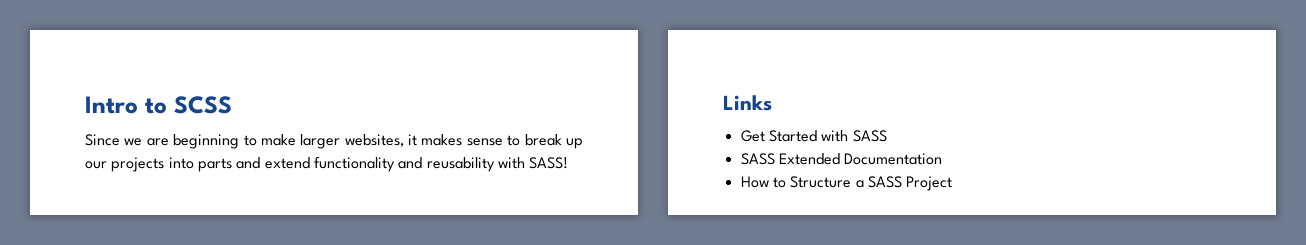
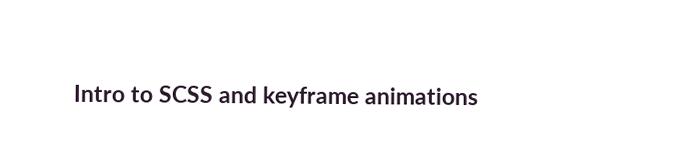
- Intro to SCSS
- Since we are beginning to make larger websites, it makes sense to break up our projects into parts and extend functionality and reusability with SASS!
- Links
- Get Started with SASS
- SASS Extended Documentation
- How to Structure a SASS Project
+ Intro to SCSS and keyframe animations

